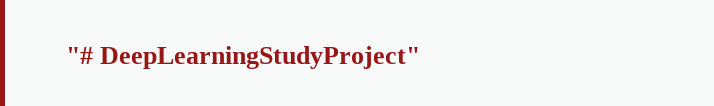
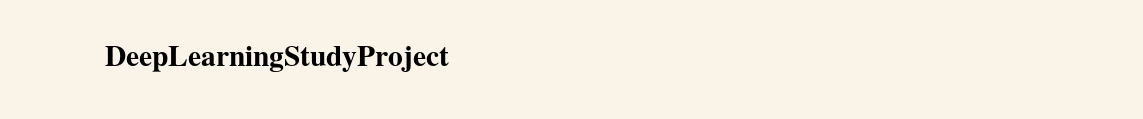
- "# DeepLearningStudyProject"
+ DeepLearningStudyProject

